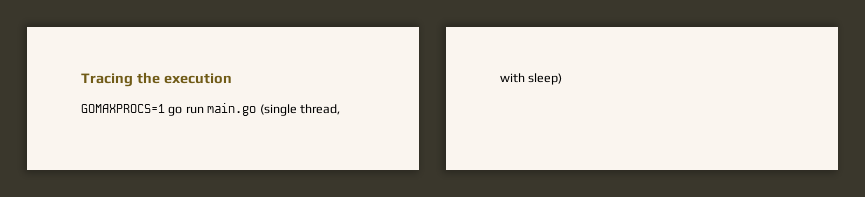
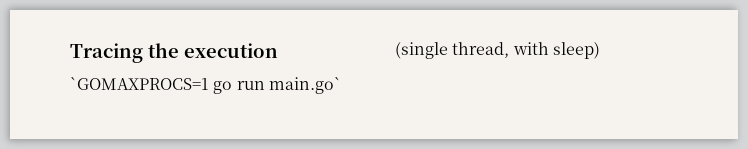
- GOMAXPROCS=1 go run main.go (single thread, with sleep)
+ `GOMAXPROCS=1 go run main.go` (single thread, with sleep)

